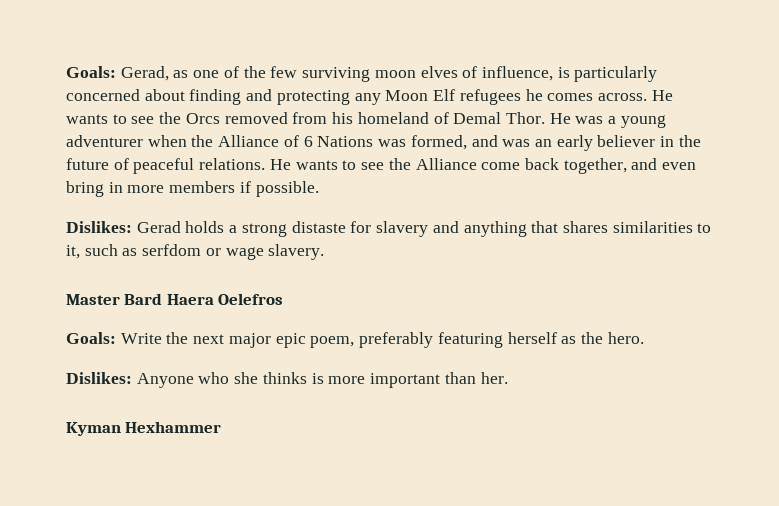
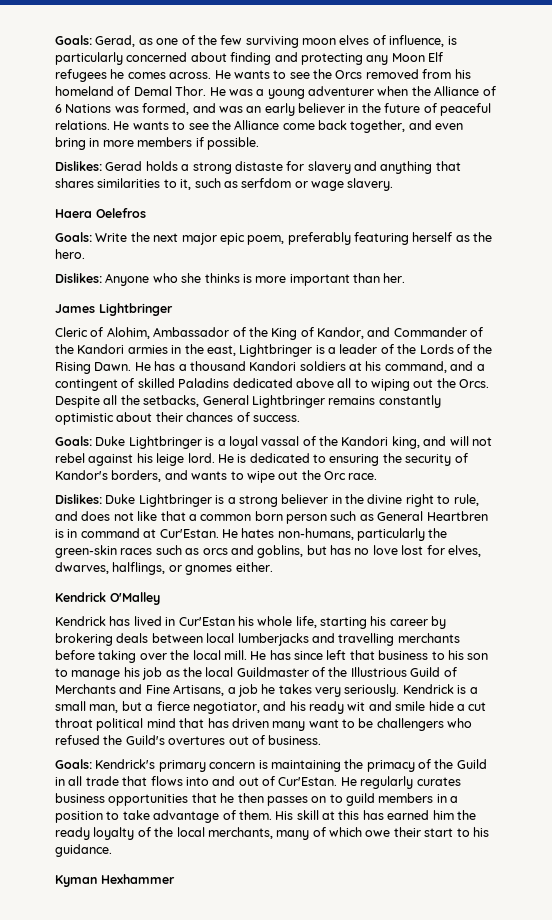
- Master Bard Haera Oelefros
+ Haera Oelefros
+ James Lightbringer
+ Cleric of Alohim, Ambassador of the King of Kandor, and Commander of the Kandori armies in the east, Lightbringer is a leader of the Lords of the Rising Dawn. He has a thousand Kandori soldiers at his command, and a contingent of skilled Paladins dedicated above all to wiping out the Orcs. Despite all the setbacks, General Lightbringer remains constantly optimistic about their chances of success.
+ Goals: Duke Lightbringer is a loyal vassal of the Kandori king, and will not rebel against his leige lord. He is dedicated to ensuring the security of Kandor's borders, and wants to wipe out the Orc race.
+ Dislikes: Duke Lightbringer is a strong believer in the divine right to rule, and does not like that a common born person such as General Heartbren is in command at Cur'Estan. He hates non-humans, particularly the green-skin races such as orcs and goblins, but has no love lost for elves, dwarves, halflings, or gnomes either.
+ Kendrick O'Malley
+ Kendrick has lived in Cur'Estan his whole life, starting his career by brokering deals between local lumberjacks and travelling merchants before taking over the local mill. He has since left that business to his son to manage his job as the local Guildmaster of the Illustrious Guild of Merchants and Fine Artisans, a job he takes very seriously. Kendrick is a small man, but a fierce negotiator, and his ready wit and smile hide a cut throat political mind that has driven many want to be challengers who refused the Guild's overtures out of business.
+ Goals: Kendrick's primary concern is maintaining the primacy of the Guild in all trade that flows into and out of Cur'Estan. He regularly curates business opportunities that he then passes on to guild members in a position to take advantage of them. His skill at this has earned him the ready loyalty of the local merchants, many of which owe their start to his guidance.

